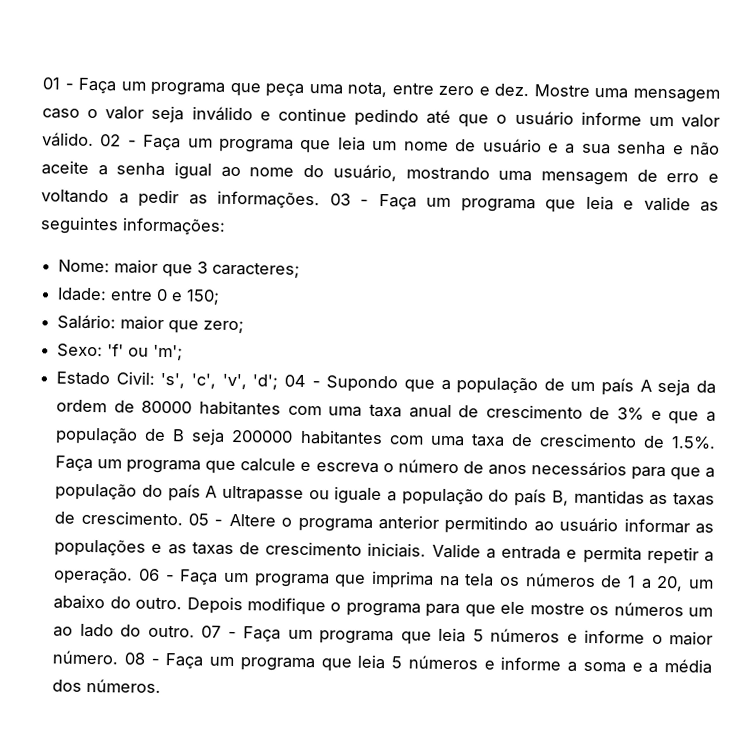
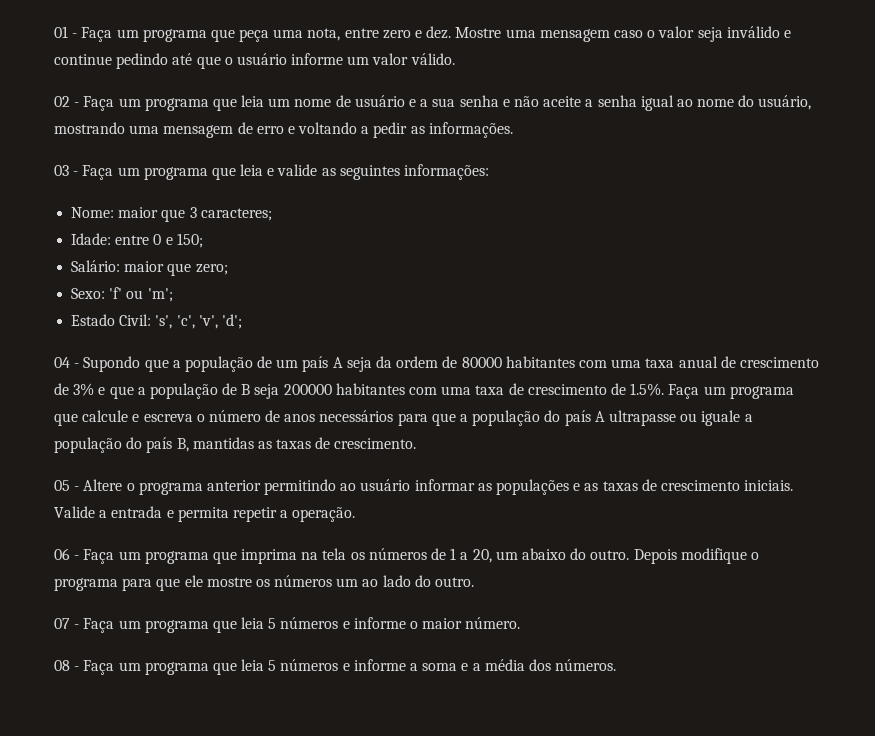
- Mostre uma mensagem caso o valor seja inválido e continue pedindo até que o usuário informe um valor válido. 02 - Faça um programa que leia um nome de usuário e a sua senha e não aceite a senha igual ao nome do usuário, mostrando uma mensagem de erro e voltando a pedir as informações. 03 - Faça um programa que leia e valide as seguintes informações:
+ Mostre uma mensagem caso o valor seja inválido e continue pedindo até que o usuário informe um valor válido.
+ 02 - Faça um programa que leia um nome de usuário e a sua senha e não aceite a senha igual ao nome do usuário, mostrando uma mensagem de erro e voltando a pedir as informações.
+ 03 - Faça um programa que leia e valide as seguintes informações:
- 's', 'c', 'v', 'd'; 04 - Supondo que a população de um país A seja da ordem de 80000 habitantes com uma taxa anual de crescimento de 3% e que a população de B seja 200000 habitantes com uma taxa de crescimento de 1.5%. Faça um programa que calcule e escreva o número de anos necessários para que a população do país A ultrapasse ou iguale a população do país B, mantidas as taxas de crescimento. 05 - Altere o programa anterior permitindo ao usuário informar as populações e as taxas de crescimento iniciais.
+ 's', 'c', 'v', 'd';
+ 04 - Supondo que a população de um país A seja da ordem de 80000 habitantes com uma taxa anual de crescimento de 3% e que a população de B seja 200000 habitantes com uma taxa de crescimento de 1.5%. Faça um programa que calcule e escreva o número de anos necessários para que a população do país A ultrapasse ou iguale a população do país B, mantidas as taxas de crescimento.
+ 05 - Altere o programa anterior permitindo ao usuário informar as populações e as taxas de crescimento iniciais.
- Valide a entrada e permita repetir a operação. 06 - Faça um programa que imprima na tela os números de 1 a 20, um abaixo do outro.
+ Valide a entrada e permita repetir a operação.
+ 06 - Faça um programa que imprima na tela os números de 1 a 20, um abaixo do outro.
- Depois modifique o programa para que ele mostre os números um ao lado do outro. 07 - Faça um programa que leia 5 números e informe o maior número. 08 - Faça um programa que leia 5 números e informe a soma e a média dos números.
+ Depois modifique o programa para que ele mostre os números um ao lado do outro.
+ 07 - Faça um programa que leia 5 números e informe o maior número.
+ 08 - Faça um programa que leia 5 números e informe a soma e a média dos números.

